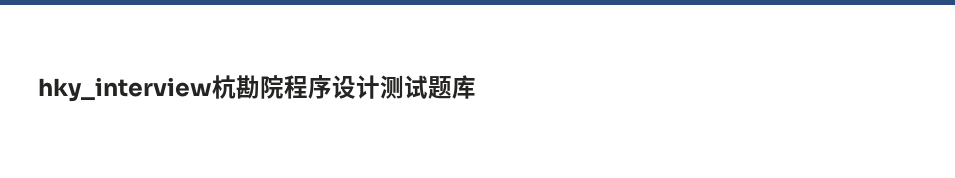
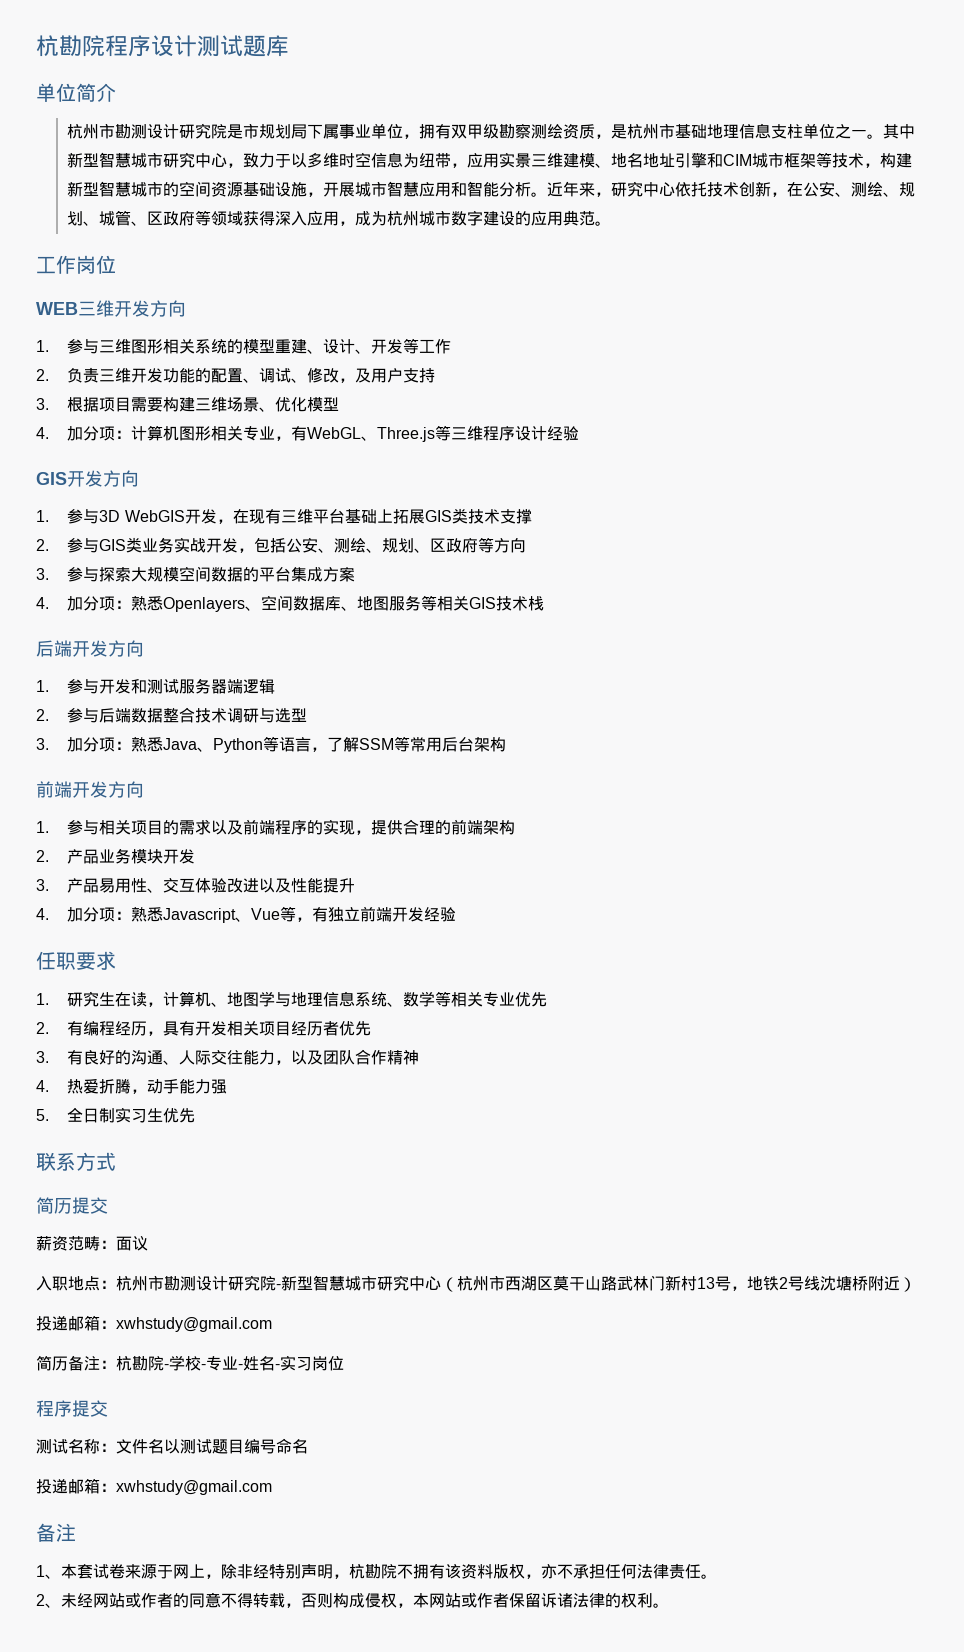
- hky_interview杭勘院程序设计测试题库
+ 杭勘院程序设计测试题库
+ 单位简介
+ 杭州市勘测设计研究院是市规划局下属事业单位，拥有双甲级勘察测绘资质，是杭州市基础地理信息支柱单位之一。其中新型智慧城市研究中心，致力于以多维时空信息为纽带，应用实景三维建模、地名地址引擎和CIM城市框架等技术，构建新型智慧城市的空间资源基础设施，开展城市智慧应用和智能分析。近年来，研究中心依托技术创新，在公安、测绘、规划、城管、区政府等领域获得深入应用，成为杭州城市数字建设的应用典范。
+ 工作岗位
+ WEB三维开发方向
+ 1.参与三维图形相关系统的模型重建、设计、开发等工作
+ 2.负责三维开发功能的配置、调试、修改，及用户支持
+ 3.根据项目需要构建三维场景、优化模型
+ 4.加分项：计算机图形相关专业，有WebGL、Three.js等三维程序设计经验
+ GIS开发方向
+ 1.参与3D WebGIS开发，在现有三维平台基础上拓展GIS类技术支撑
+ 2.参与GIS类业务实战开发，包括公安、测绘、规划、区政府等方向
+ 3.参与探索大规模空间数据的平台集成方案
+ 4.加分项：熟悉Openlayers、空间数据库、地图服务等相关GIS技术栈
+ 后端开发方向
+ 1.参与开发和测试服务器端逻辑
+ 2.参与后端数据整合技术调研与选型
+ 3.加分项：熟悉Java、Python等语言，了解SSM等常用后台架构
+ 前端开发方向
+ 1.参与相关项目的需求以及前端程序的实现，提供合理的前端架构
+ 2.产品业务模块开发
+ 3.产品易用性、交互体验改进以及性能提升
+ 4.加分项：熟悉Javascript、Vue等，有独立前端开发经验
+ 任职要求
+ 1.研究生在读，计算机、地图学与地理信息系统、数学等相关专业优先
+ 2.有编程经历，具有开发相关项目经历者优先
+ 3.有良好的沟通、人际交往能力，以及团队合作精神
+ 4.热爱折腾，动手能力强
+ 5.全日制实习生优先
+ 联系方式
+ 简历提交
+ 薪资范畴：面议
+ 入职地点：杭州市勘测设计研究院-新型智慧城市研究中心（杭州市西湖区莫干山路武林门新村13号，地铁2号线沈塘桥附近）
+ 投递邮箱：xwhstudy@gmail.com
+ 简历备注：杭勘院-学校-专业-姓名-实习岗位
+ 程序提交
+ 测试名称：文件名以测试题目编号命名
+ 投递邮箱：xwhstudy@gmail.com
+ 备注
+ 1、本套试卷来源于网上，除非经特别声明，杭勘院不拥有该资料版权，亦不承担任何法律责任。
+ 2、未经网站或作者的同意不得转载，否则构成侵权，本网站或作者保留诉诸法律的权利。

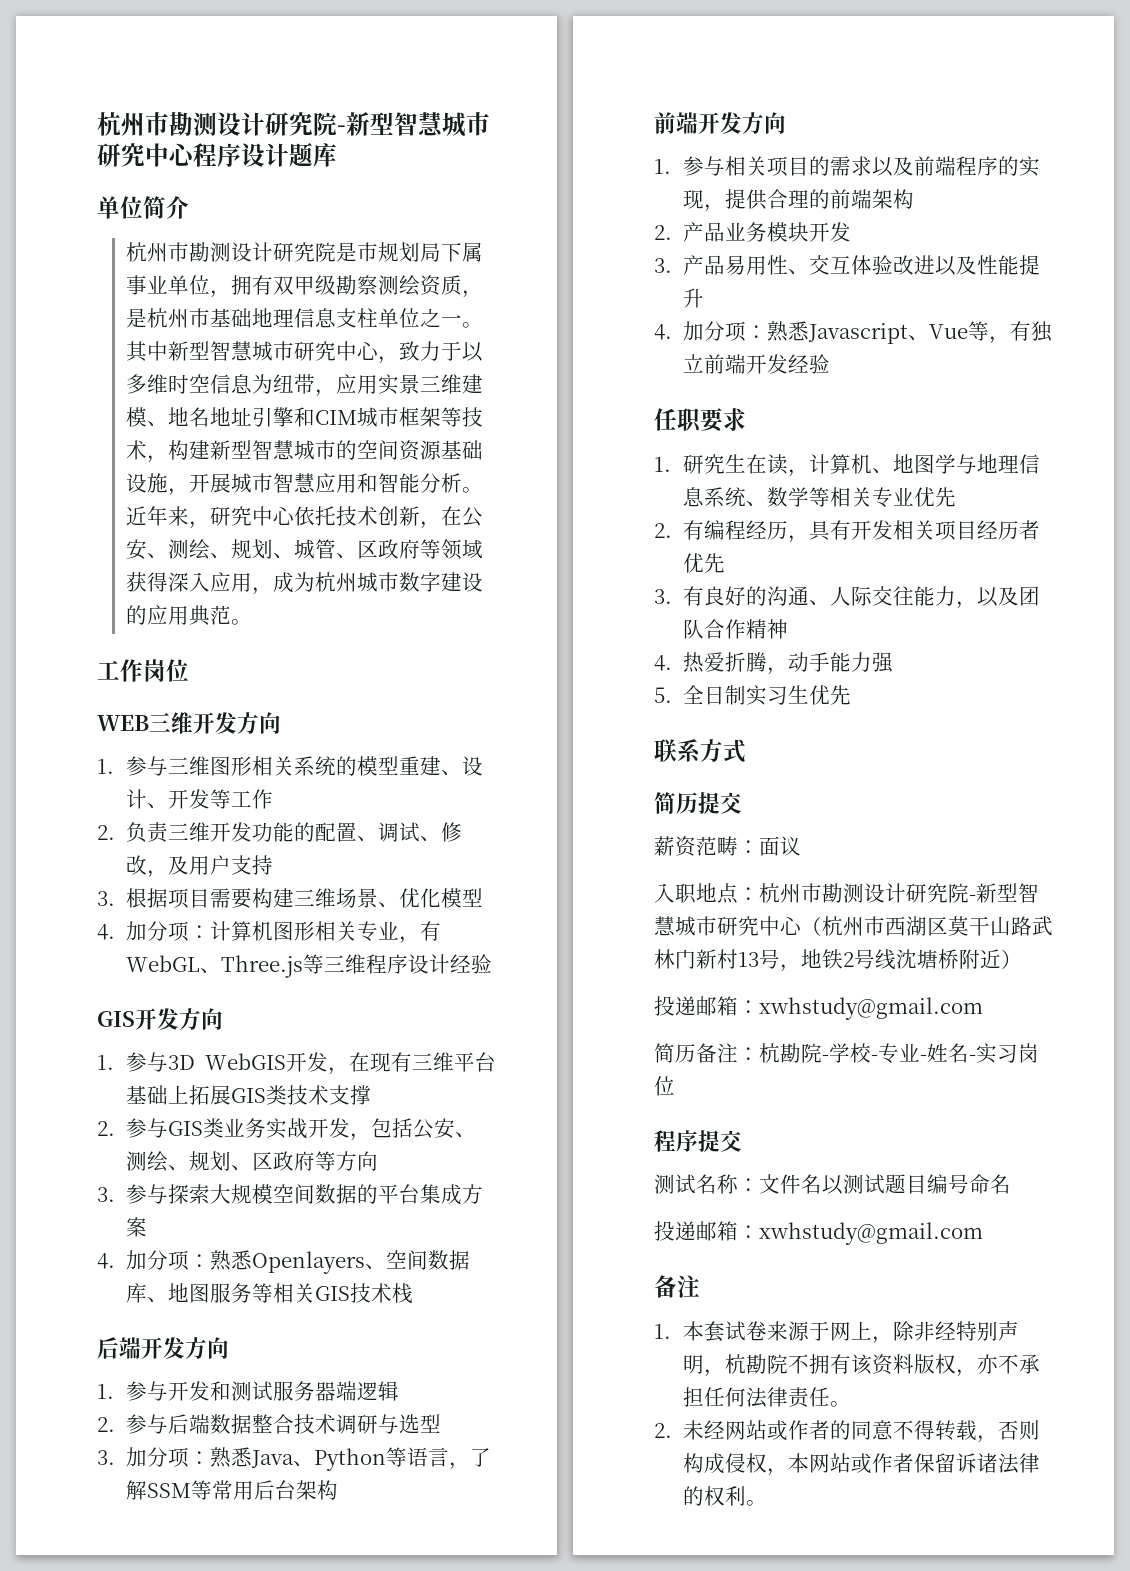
- 杭勘院程序设计测试题库
+ 杭州市勘测设计研究院-新型智慧城市研究中心程序设计题库
- 1、本套试卷来源于网上，除非经特别声明，杭勘院不拥有该资料版权，亦不承担任何法律责任。
+ 1.本套试卷来源于网上，除非经特别声明，杭勘院不拥有该资料版权，亦不承担任何法律责任。
- 2、未经网站或作者的同意不得转载，否则构成侵权，本网站或作者保留诉诸法律的权利。
+ 2.未经网站或作者的同意不得转载，否则构成侵权，本网站或作者保留诉诸法律的权利。

